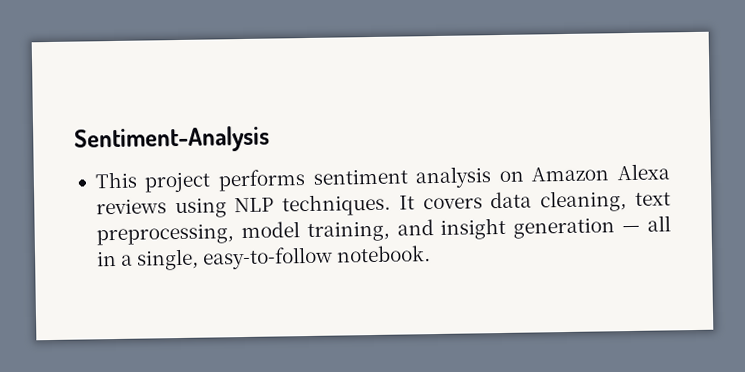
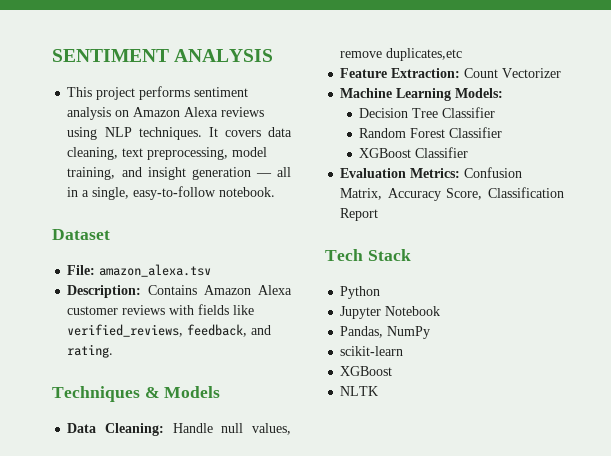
- Sentiment-Analysis
+ SENTIMENT ANALYSIS
+ Dataset
+ File: amazon_alexa.tsv
+ Description: Contains Amazon Alexa customer reviews with fields like verified_reviews, feedback, and rating.
+ Techniques & Models
+ Data Cleaning: Handle null values, remove duplicates,etc
+ Feature Extraction: Count Vectorizer
+ Machine Learning Models:
+ Decision Tree Classifier
+ Random Forest Classifier
+ XGBoost Classifier
+ Evaluation Metrics: Confusion Matrix, Accuracy Score, Classification Report
+ Tech Stack
+ Python
+ Jupyter Notebook
+ Pandas, NumPy
+ scikit-learn
+ XGBoost
+ NLTK

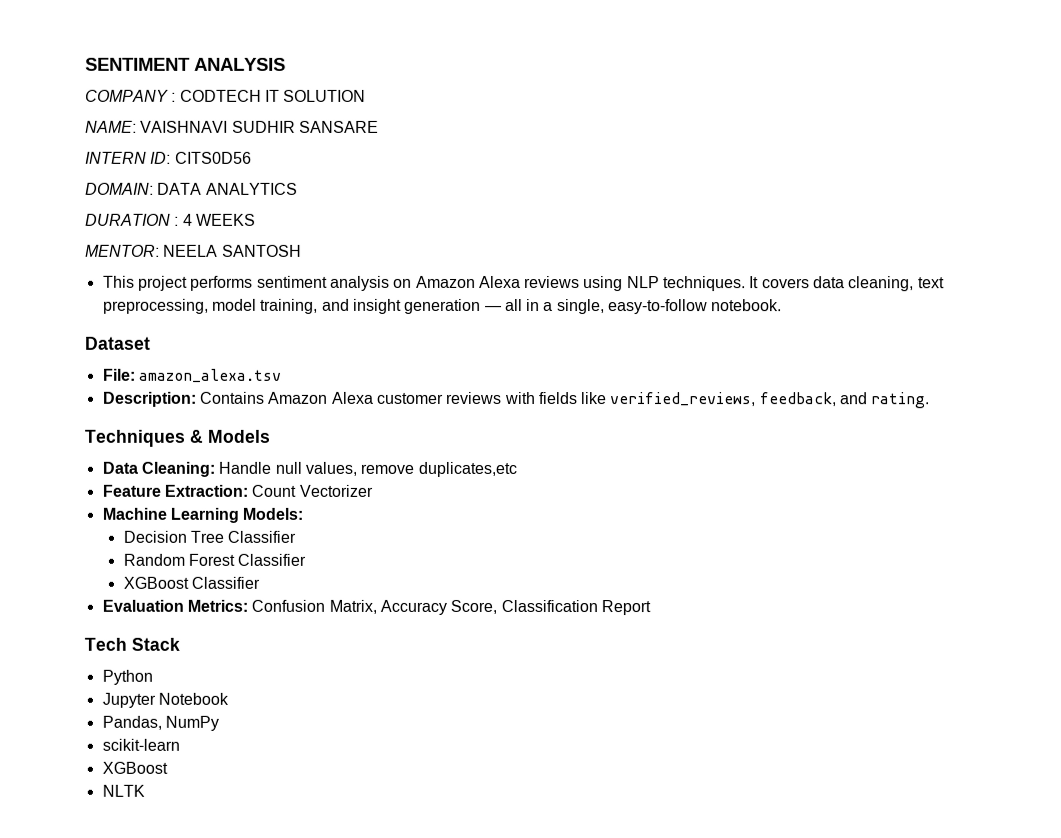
+ COMPANY : CODTECH IT SOLUTION
+ NAME: VAISHNAVI SUDHIR SANSARE
+ INTERN ID: CITS0D56
+ DOMAIN: DATA ANALYTICS
+ DURATION : 4 WEEKS
+ MENTOR: NEELA SANTOSH

